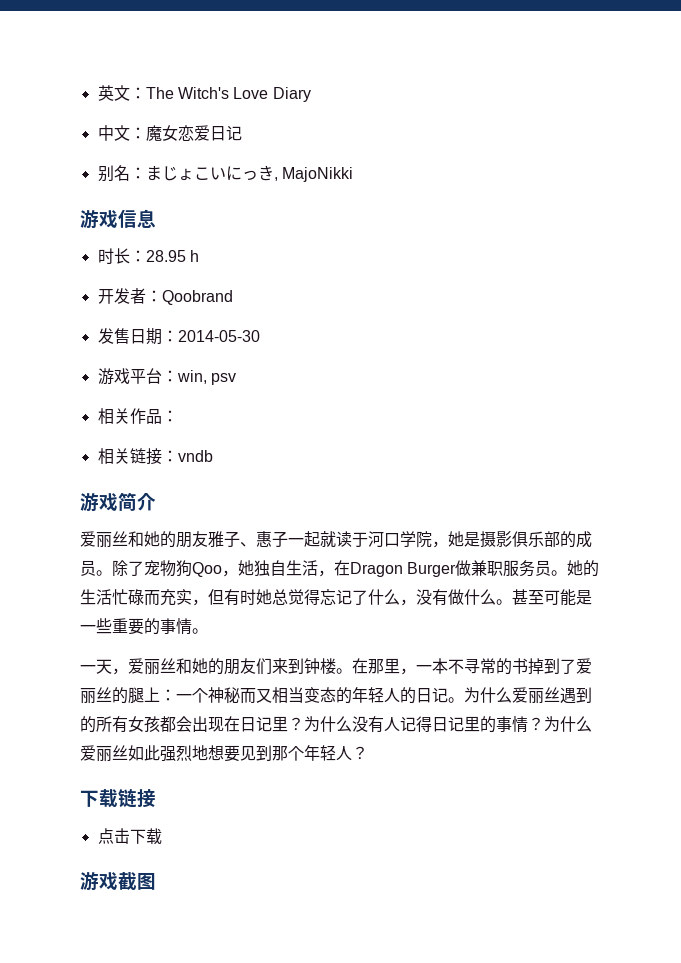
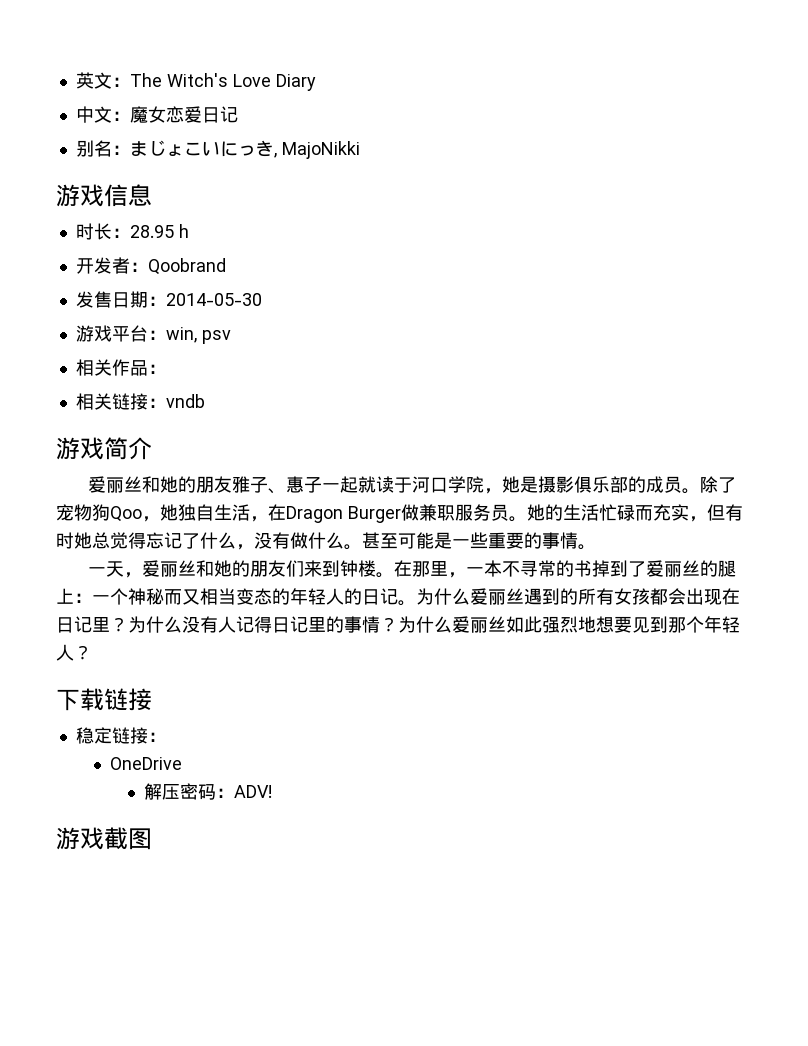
- 点击下载
+ 稳定链接：
+ OneDrive
+ 解压密码：ADV!

